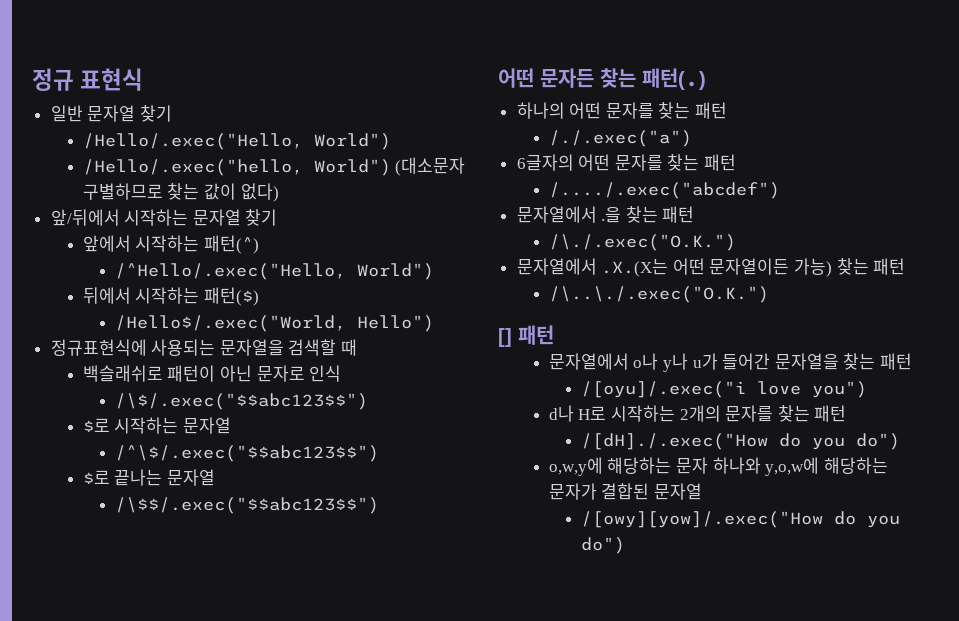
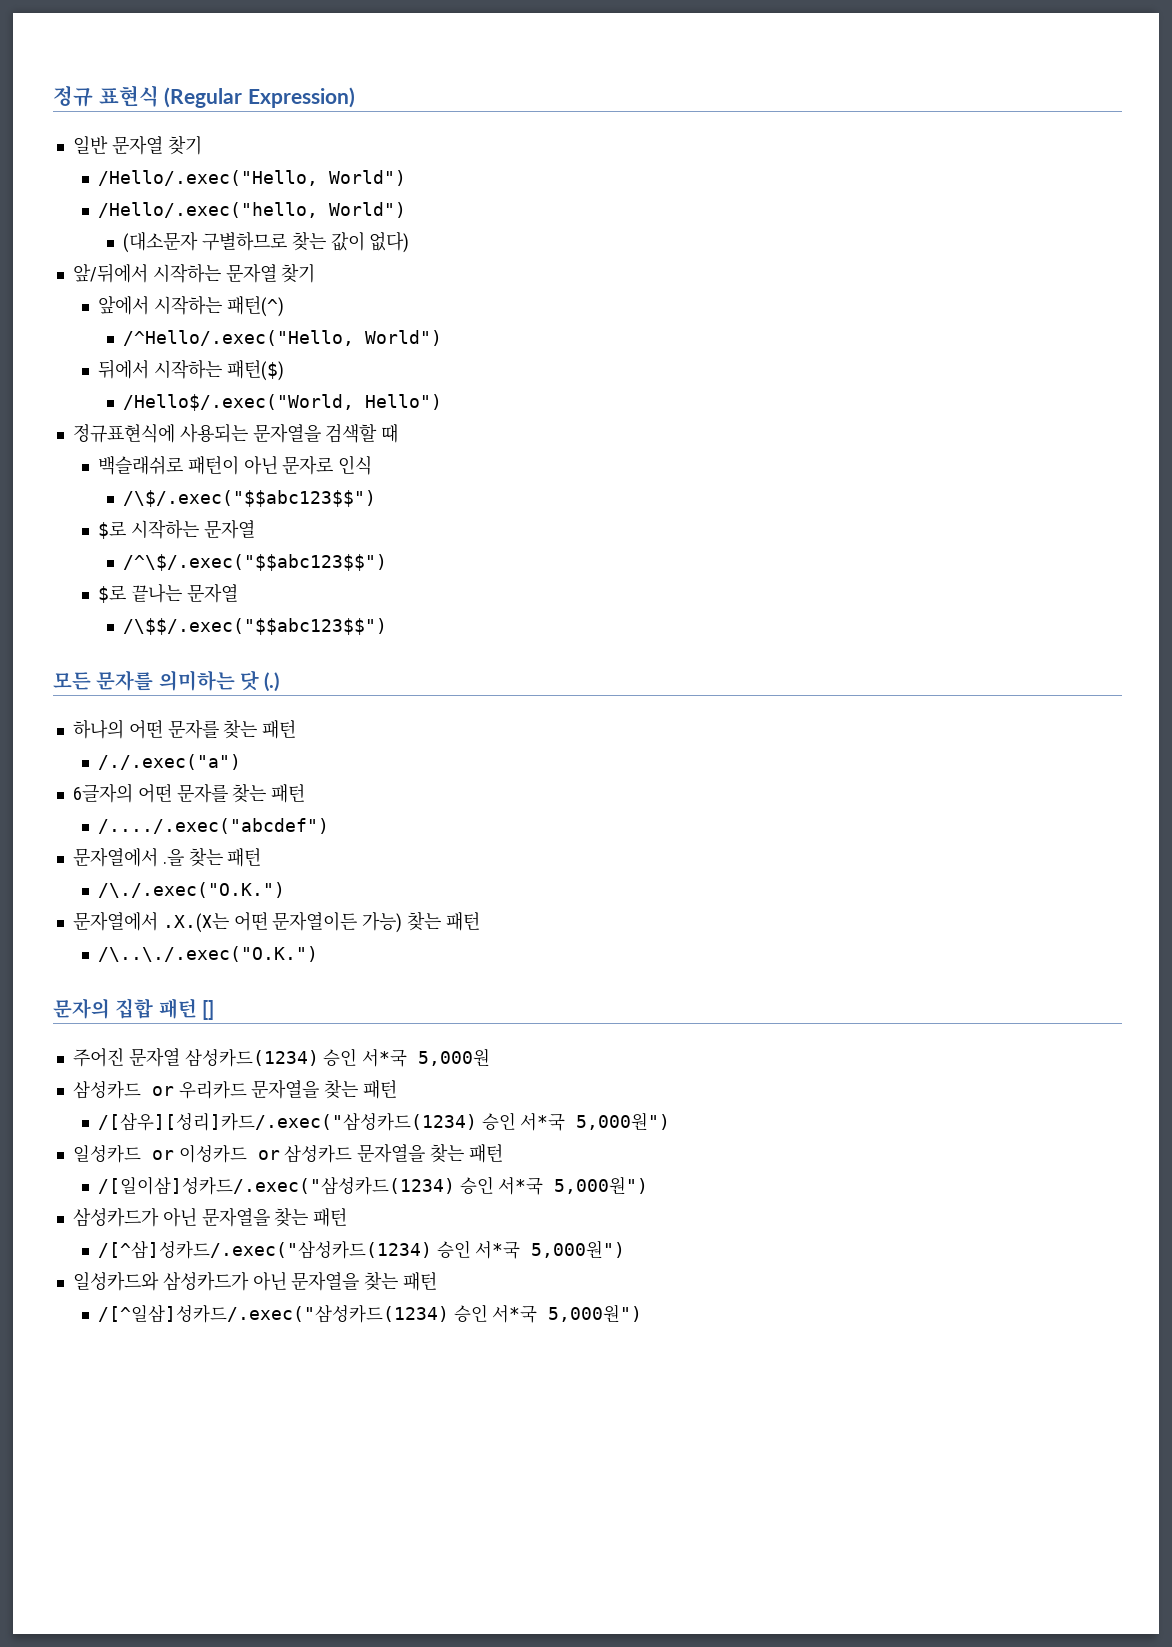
- 정규 표현식
+ 정규 표현식 (Regular Expression)
- /Hello/.exec("hello, World") (대소문자 구별하므로 찾는 값이 없다)
+ /Hello/.exec("hello, World")
+ (대소문자 구별하므로 찾는 값이 없다)
- 어떤 문자든 찾는 패턴(.)
+ 모든 문자를 의미하는 닷 (.)
- [] 패턴
- 문자열에서 o나 y나 u가 들어간 문자열을 찾는 패턴
- /[oyu]/.exec("i love you")
- d나 H로 시작하는 2개의 문자를 찾는 패턴
- /[dH]./.exec("How do you do")
- o,w,y에 해당하는 문자 하나와 y,o,w에 해당하는 문자가 결합된 문자열
- /[owy][yow]/.exec("How do you do")
+ 문자의 집합 패턴 []
+ 주어진 문자열 삼성카드(1234) 승인 서*국 5,000원
+ 삼성카드 or 우리카드 문자열을 찾는 패턴
+ /[삼우][성리]카드/.exec("삼성카드(1234) 승인 서*국 5,000원")
+ 일성카드 or 이성카드 or 삼성카드 문자열을 찾는 패턴
+ /[일이삼]성카드/.exec("삼성카드(1234) 승인 서*국 5,000원")
+ 삼성카드가 아닌 문자열을 찾는 패턴
+ /[^삼]성카드/.exec("삼성카드(1234) 승인 서*국 5,000원")
+ 일성카드와 삼성카드가 아닌 문자열을 찾는 패턴
+ /[^일삼]성카드/.exec("삼성카드(1234) 승인 서*국 5,000원")

